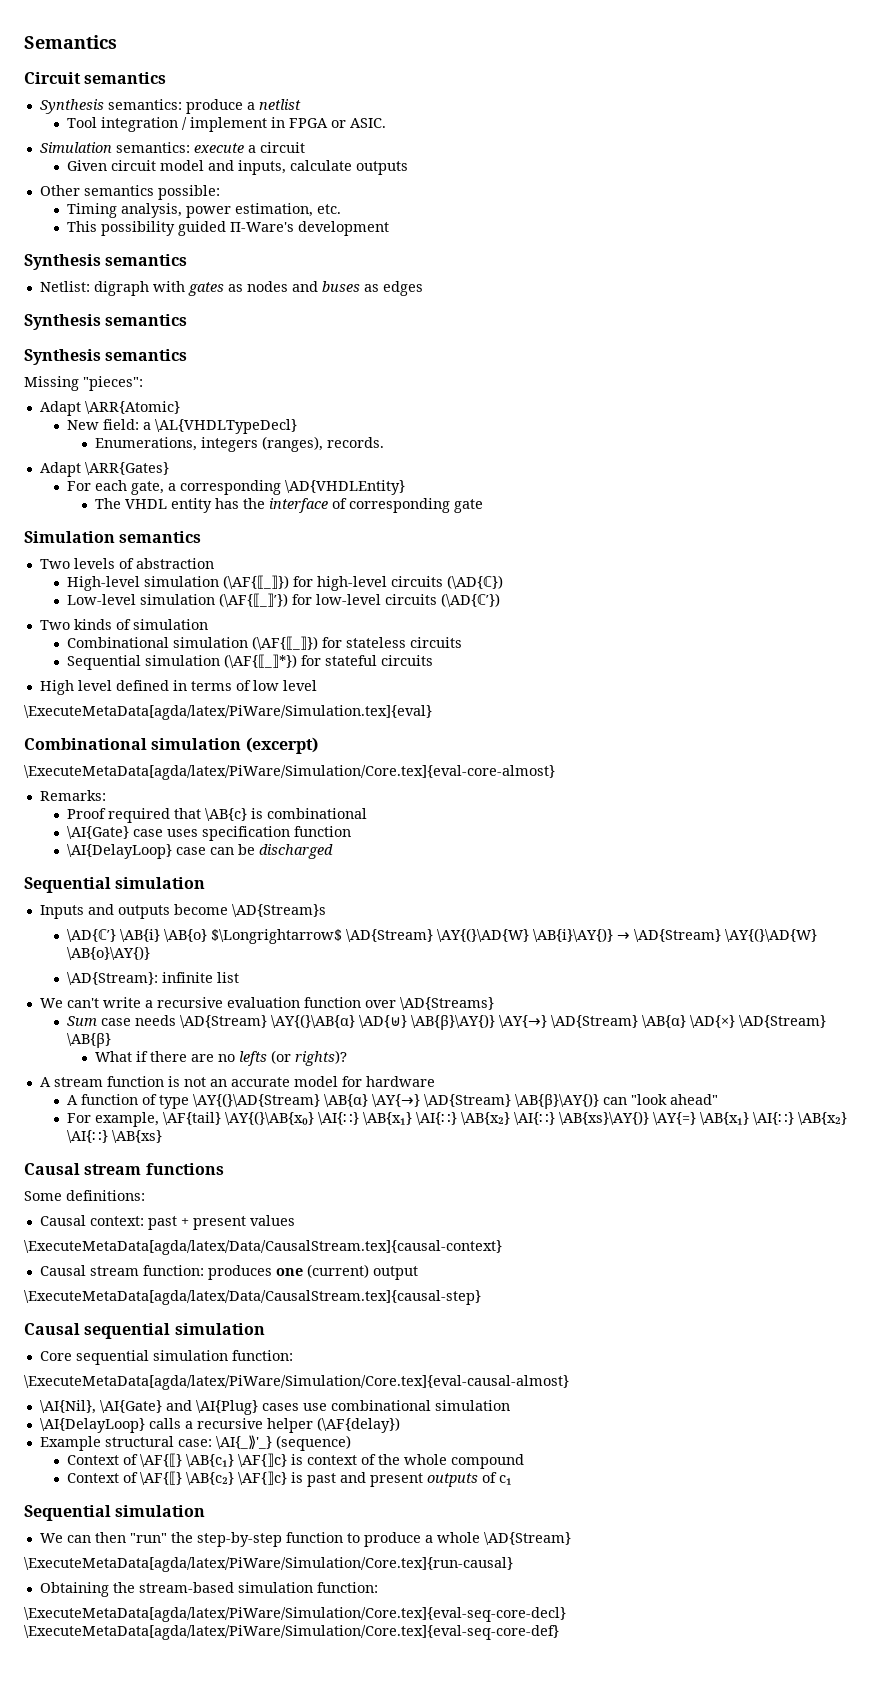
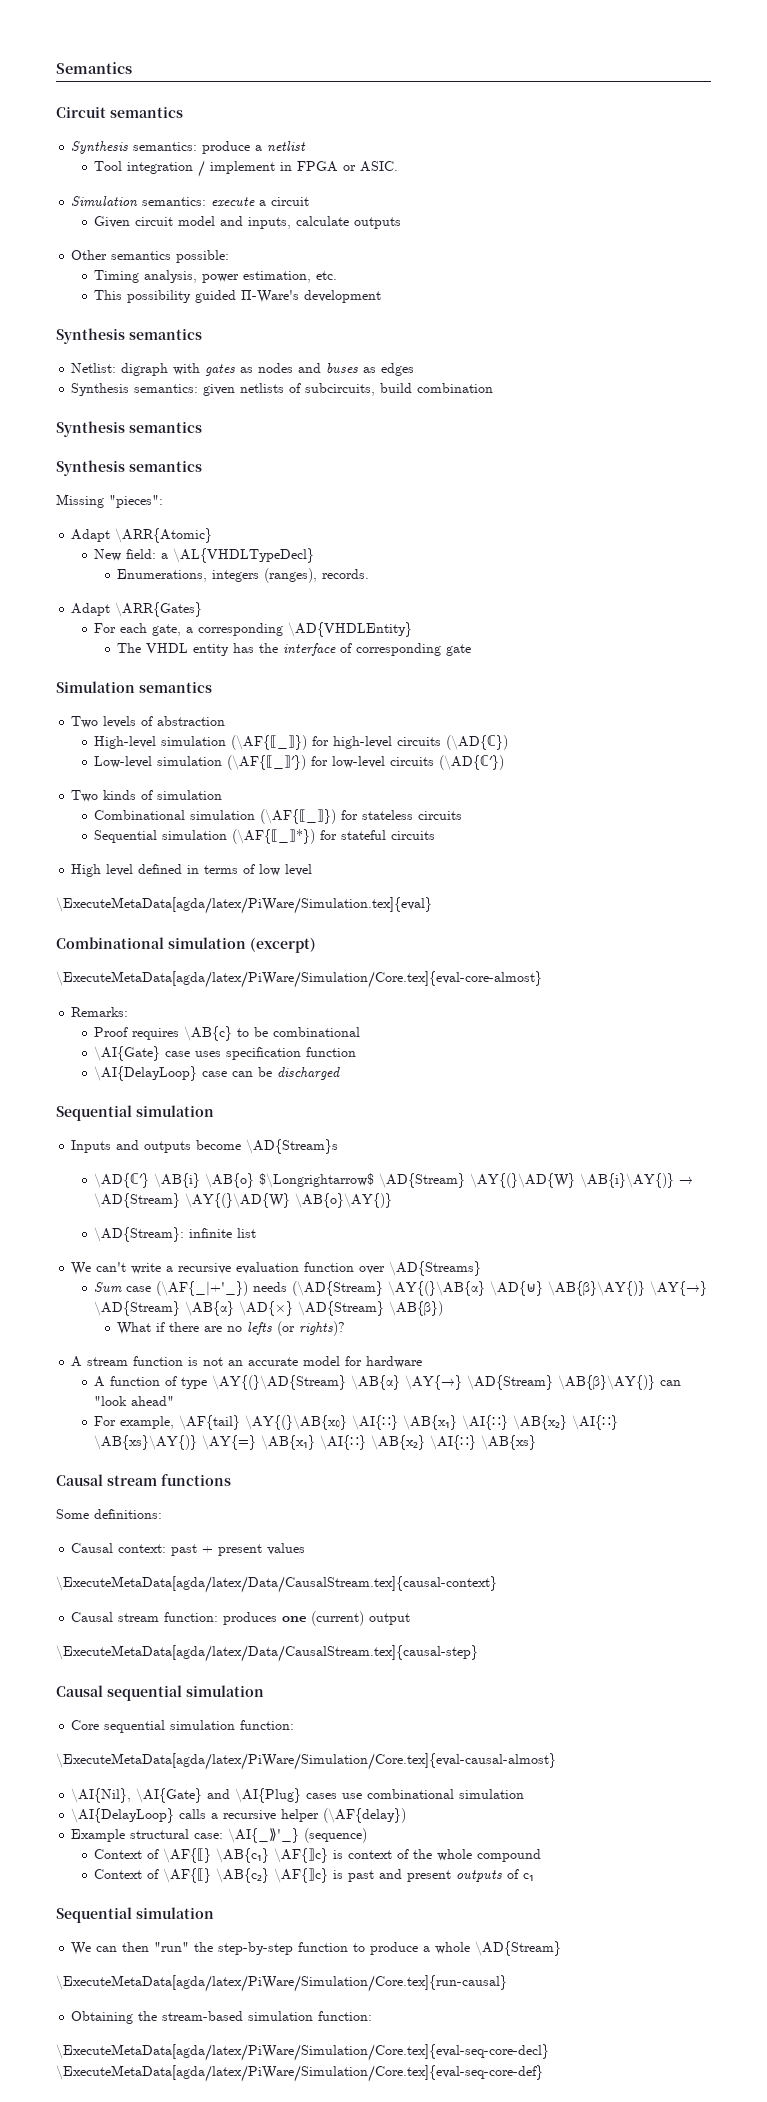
+ Synthesis semantics: given netlists of subcircuits, build combination
- Proof required that \AB{c} is combinational
+ Proof requires \AB{c} to be combinational
- Sum case needs \AD{Stream} \AY{(}\AB{α} \AD{⊎} \AB{β}\AY{)} \AY{→} \AD{Stream} \AB{α} \AD{×} \AD{Stream} \AB{β}
+ Sum case (\AF{_|+'_}) needs (\AD{Stream} \AY{(}\AB{α} \AD{⊎} \AB{β}\AY{)} \AY{→} \AD{Stream} \AB{α} \AD{×} \AD{Stream} \AB{β})

